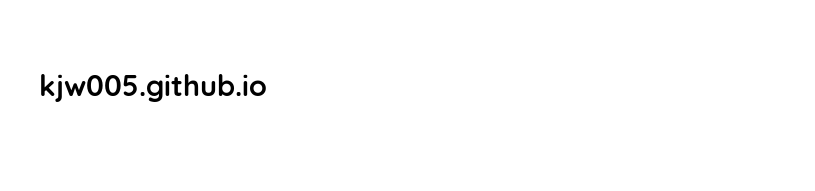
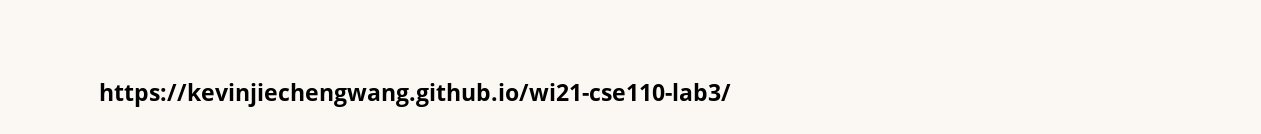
- kjw005.github.io
+ https://kevinjiechengwang.github.io/wi21-cse110-lab3/

